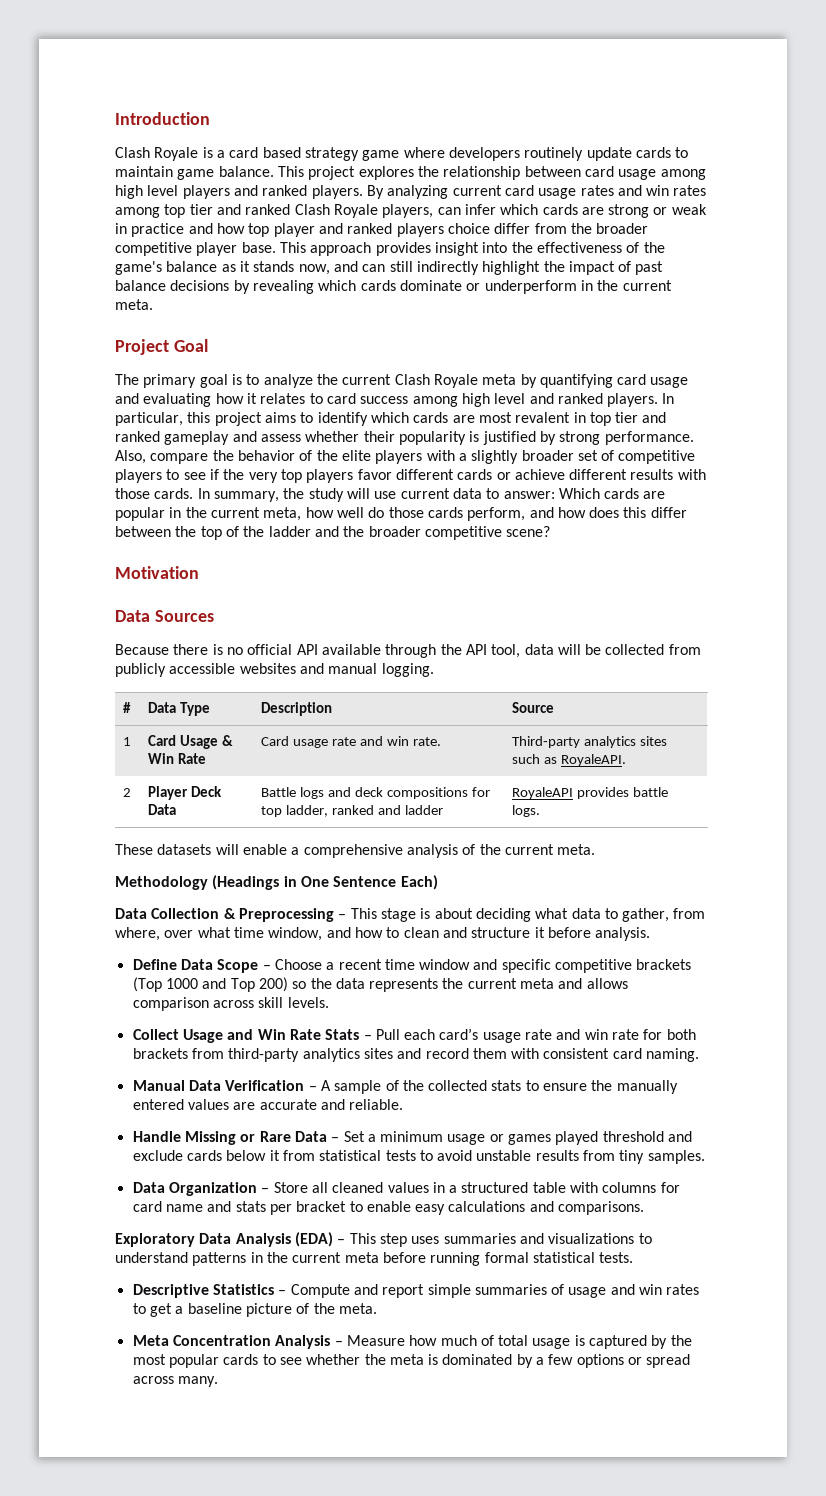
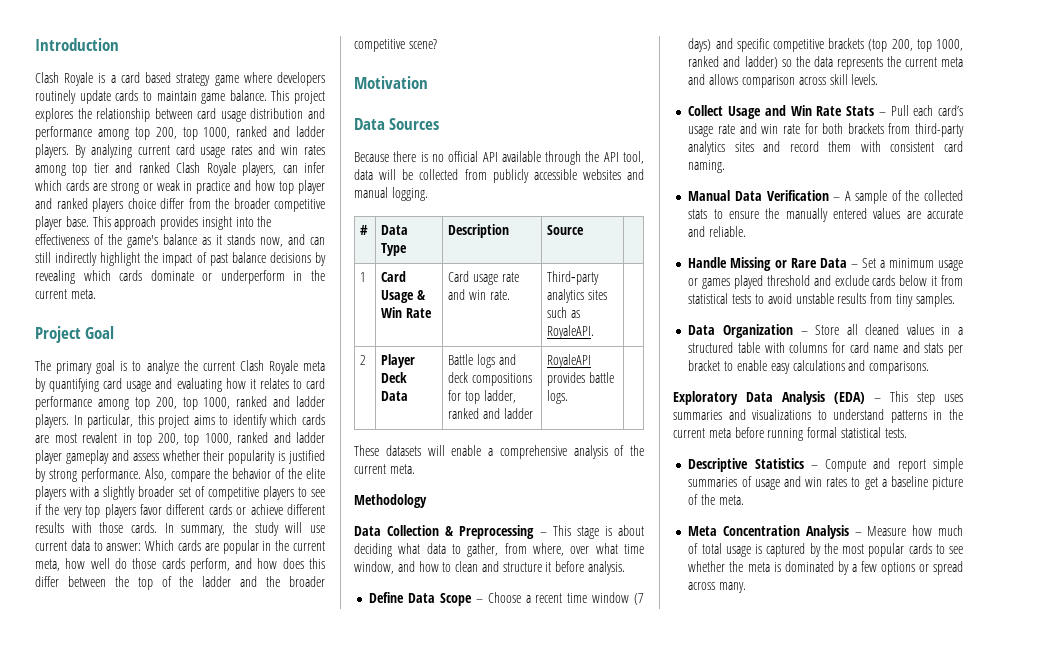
- This project explores the relationship between card usage among high level players and ranked players.
+ This project explores the relationship between card usage distribution and performance among top 200, top 1000, ranked and ladder players.
- The primary goal is to analyze the current Clash Royale meta by quantifying card usage and evaluating how it relates to card success among high level and ranked players.
+ The primary goal is to analyze the current Clash Royale meta by quantifying card usage and evaluating how it relates to card performance among top 200, top 1000, ranked and ladder players.
- In particular, this project aims to identify which cards are most revalent in top tier and ranked gameplay and assess whether their popularity is justified by strong performance.
+ In particular, this project aims to identify which cards are most revalent in top 200, top 1000, ranked and ladder player gameplay and assess whether their popularity is justified by strong performance.
- Methodology (Headings in One Sentence Each)
+ Methodology
- Define Data Scope – Choose a recent time window and specific competitive brackets (Top 1000 and Top 200) so the data represents the current meta and allows comparison across skill levels.
+ Define Data Scope – Choose a recent time window (7 days) and specific competitive brackets (top 200, top 1000, ranked and ladder) so the data represents the current meta and allows comparison across skill levels.

